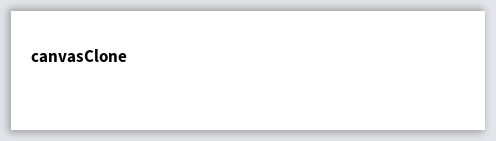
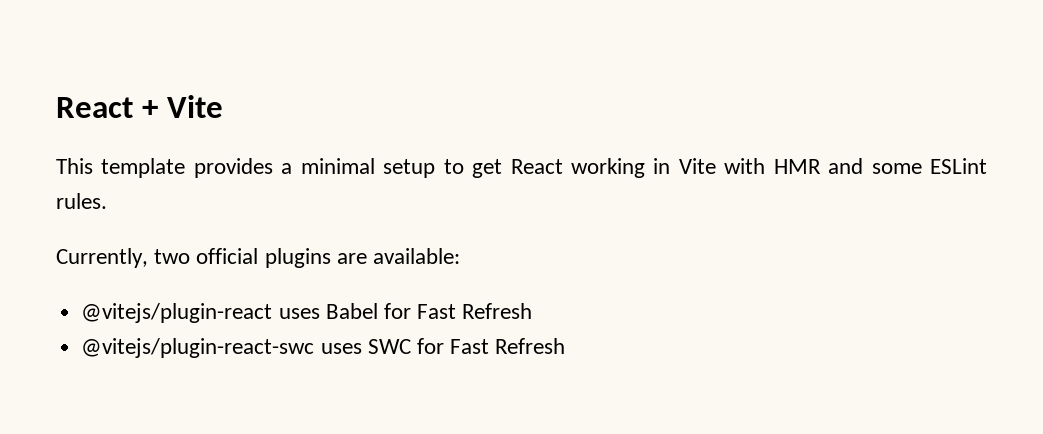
- canvasClone
+ React + Vite
+ This template provides a minimal setup to get React working in Vite with HMR and some ESLint rules.
+ Currently, two official plugins are available:
+ @vitejs/plugin-react uses Babel for Fast Refresh
+ @vitejs/plugin-react-swc uses SWC for Fast Refresh

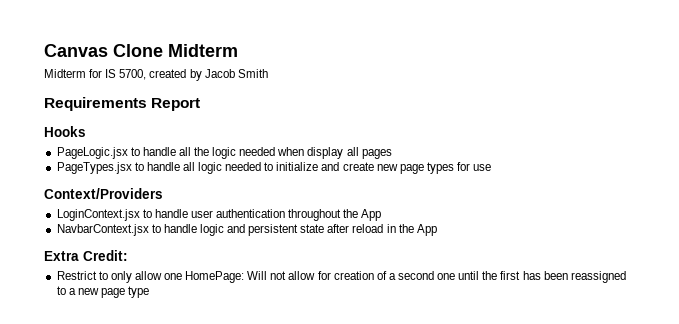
- React + Vite
- This template provides a minimal setup to get React working in Vite with HMR and some ESLint rules.
- Currently, two official plugins are available:
- @vitejs/plugin-react uses Babel for Fast Refresh
- @vitejs/plugin-react-swc uses SWC for Fast Refresh
+ Canvas Clone Midterm
+ Midterm for IS 5700, created by Jacob Smith
+ Requirements Report
+ Hooks
+ PageLogic.jsx to handle all the logic needed when display all pages
+ PageTypes.jsx to handle all logic needed to initialize and create new page types for use
+ Context/Providers
+ LoginContext.jsx to handle user authentication throughout the App
+ NavbarContext.jsx to handle logic and persistent state after reload in the App
+ Extra Credit:
+ Restrict to only allow one HomePage: Will not allow for creation of a second one until the first has been reassigned to a new page type

